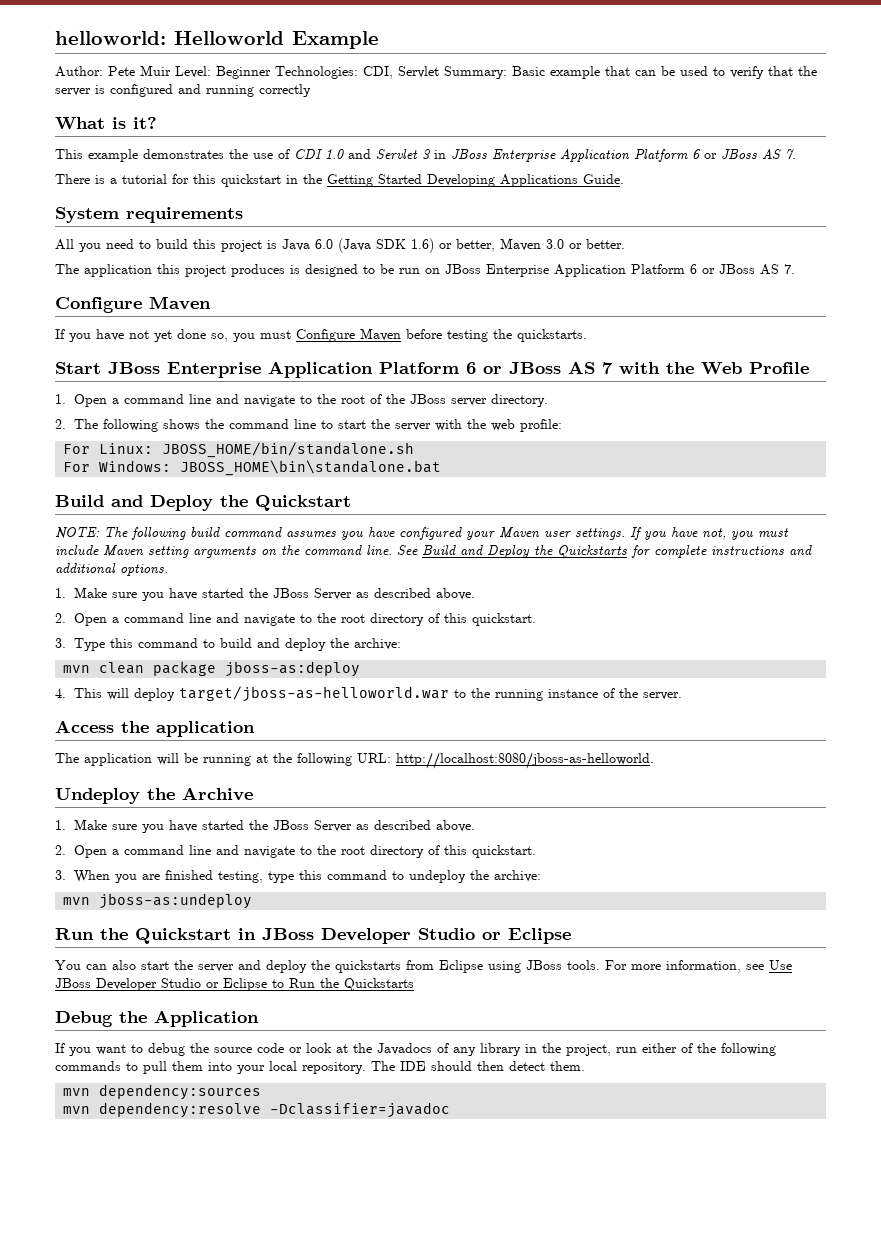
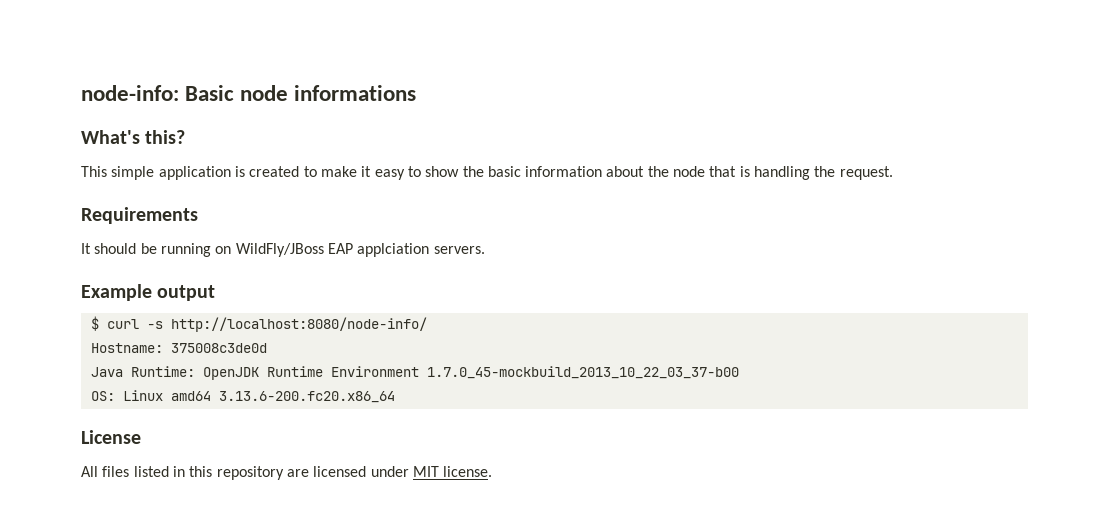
- helloworld: Helloworld Example
- Author: Pete Muir Level: Beginner Technologies: CDI, Servlet Summary: Basic example that can be used to verify that the server is configured and running correctly
- What is it?
- This example demonstrates the use of CDI 1.0 and Servlet 3 in JBoss Enterprise Application Platform 6 or JBoss AS 7.
- There is a tutorial for this quickstart in the Getting Started Developing Applications Guide.
- System requirements
- All you need to build this project is Java 6.0 (Java SDK 1.6) or better, Maven 3.0 or better.
- The application this project produces is designed to be run on JBoss Enterprise Application Platform 6 or JBoss AS 7.
- Configure Maven
- If you have not yet done so, you must Configure Maven before testing the quickstarts.
- Start JBoss Enterprise Application Platform 6 or JBoss AS 7 with the Web Profile
- 1. Open a command line and navigate to the root of the JBoss server directory.
- 2. The following shows the command line to start the server with the web profile:
- For Linux: JBOSS_HOME/bin/standalone.sh
- For Windows: JBOSS_HOME\bin\standalone.bat
- Build and Deploy the Quickstart
- NOTE: The following build command assumes you have configured your Maven user settings. If you have not, you must include Maven setting arguments on the command line. See Build and Deploy the Quickstarts for complete instructions and additional options.
- 1. Make sure you have started the JBoss Server as described above.
- 2. Open a command line and navigate to the root directory of this quickstart.
- 3. Type this command to build and deploy the archive:
- mvn clean package jboss-as:deploy
- 4. This will deploy target/jboss-as-helloworld.war to the running instance of the server.
- Access the application
- The application will be running at the following URL: http://localhost:8080/jboss-as-helloworld.
- Undeploy the Archive
- 1. Make sure you have started the JBoss Server as described above.
- 2. Open a command line and navigate to the root directory of this quickstart.
- 3. When you are finished testing, type this command to undeploy the archive:
- mvn jboss-as:undeploy
- Run the Quickstart in JBoss Developer Studio or Eclipse
- You can also start the server and deploy the quickstarts from Eclipse using JBoss tools. For more information, see Use JBoss Developer Studio or Eclipse to Run the Quickstarts
- Debug the Application
- If you want to debug the source code or look at the Javadocs of any library in the project, run either of the following commands to pull them into your local repository. The IDE should then detect them.
- mvn dependency:sources
- mvn dependency:resolve -Dclassifier=javadoc
+ node-info: Basic node informations
+ What's this?
+ This simple application is created to make it easy to show the basic information about the node that is handling the request.
+ Requirements
+ It should be running on WildFly/JBoss EAP applciation servers.
+ Example output
+ $ curl -s http://localhost:8080/node-info/
+ Hostname: 375008c3de0d
+ Java Runtime: OpenJDK Runtime Environment 1.7.0_45-mockbuild_2013_10_22_03_37-b00
+ OS: Linux amd64 3.13.6-200.fc20.x86_64
+ License
+ All files listed in this repository are licensed under MIT license.

